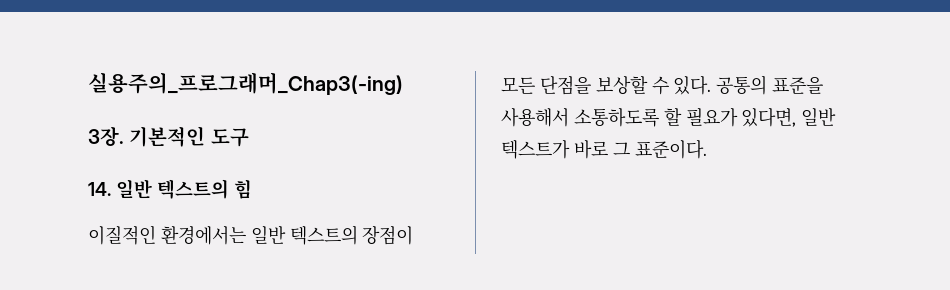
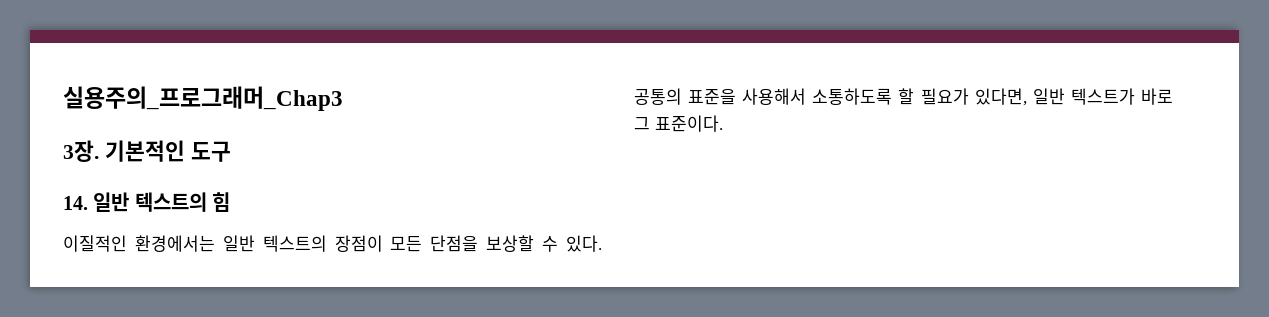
- 실용주의_프로그래머_Chap3(-ing)
+ 실용주의_프로그래머_Chap3

